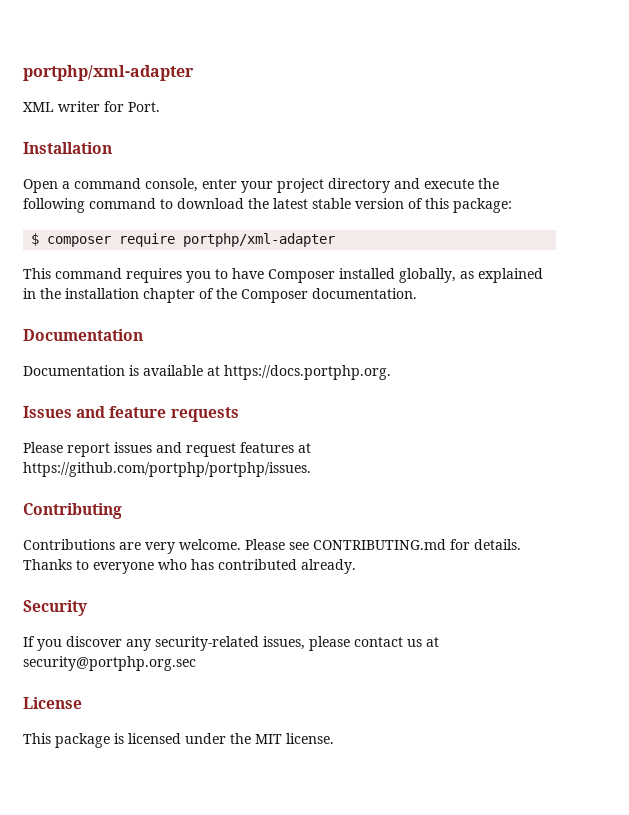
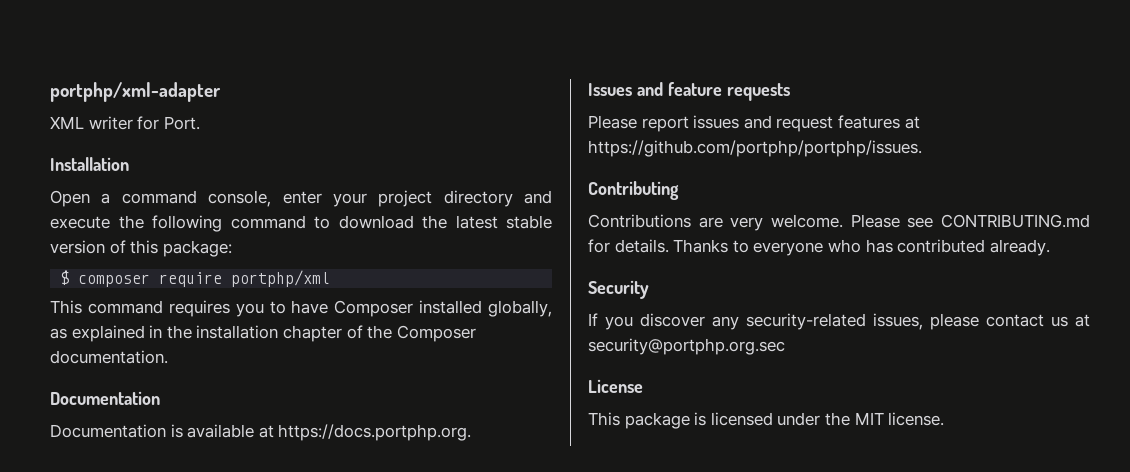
- $ composer require portphp/xml-adapter
+ $ composer require portphp/xml

